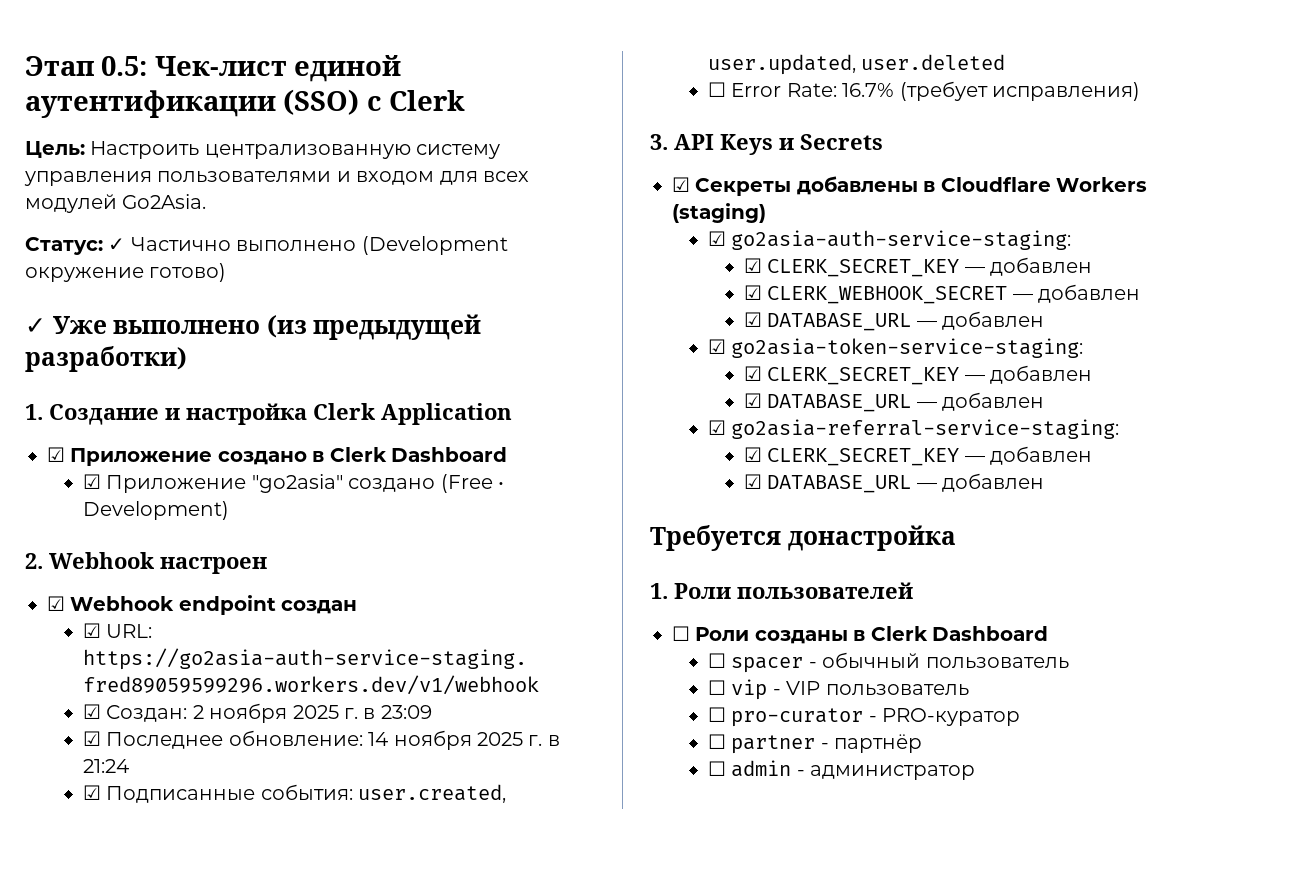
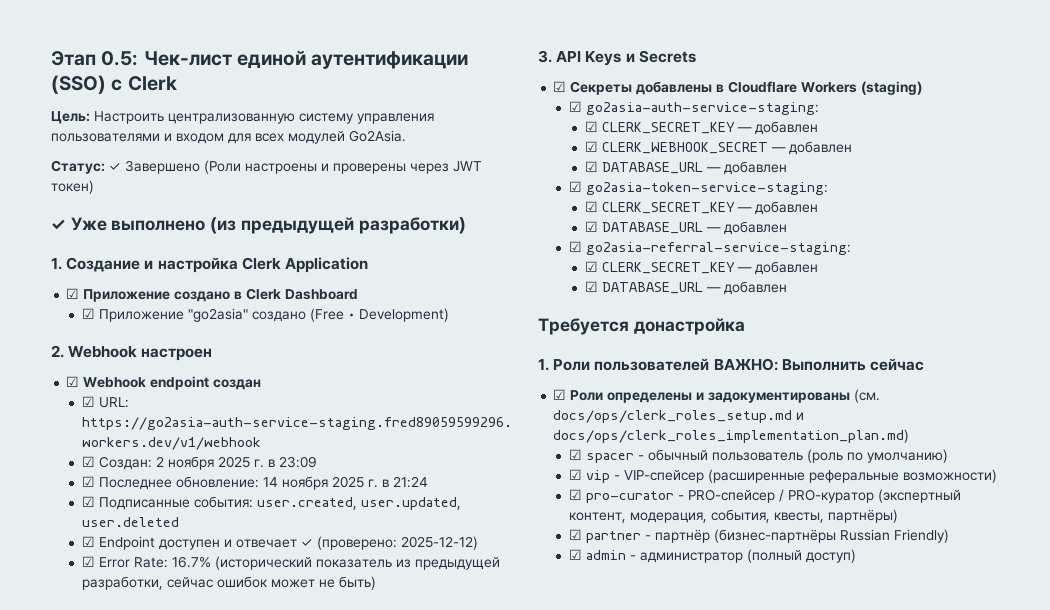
- Статус: ✓ Частично выполнено (Development окружение готово)
+ Статус: ✓ Завершено (Роли настроены и проверены через JWT токен)
- ☐ Error Rate: 16.7% (требует исправления)
+ ☑ Endpoint доступен и отвечает ✓ (проверено: 2025-12-12)
+ ☑ Error Rate: 16.7% (исторический показатель из предыдущей разработки, сейчас ошибок может не быть)
- 1. Роли пользователей
- ☐ Роли созданы в Clerk Dashboard
- ☐ spacer - обычный пользователь
- ☐ vip - VIP пользователь
- ☐ pro-curator - PRO-куратор
- ☐ partner - партнёр
- ☐ admin - администратор
+ 1. Роли пользователей ВАЖНО: Выполнить сейчас
+ ☑ Роли определены и задокументированы (см. docs/ops/clerk_roles_setup.md и docs/ops/clerk_roles_implementation_plan.md)
+ ☑ spacer - обычный пользователь (роль по умолчанию)
+ ☑ vip - VIP-спейсер (расширенные реферальные возможности)
+ ☑ pro-curator - PRO-спейсер / PRO-куратор (экспертный контент, модерация, события, квесты, партнёры)
+ ☑ partner - партнёр (бизнес-партнёры Russian Friendly)
+ ☑ admin - администратор (полный доступ)

